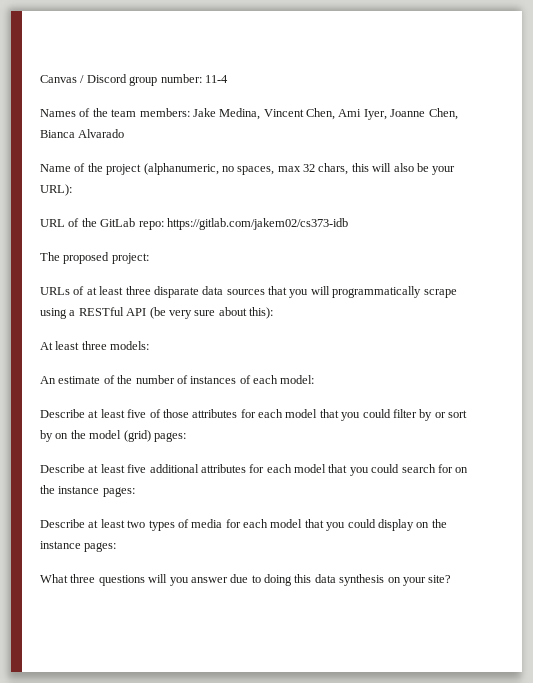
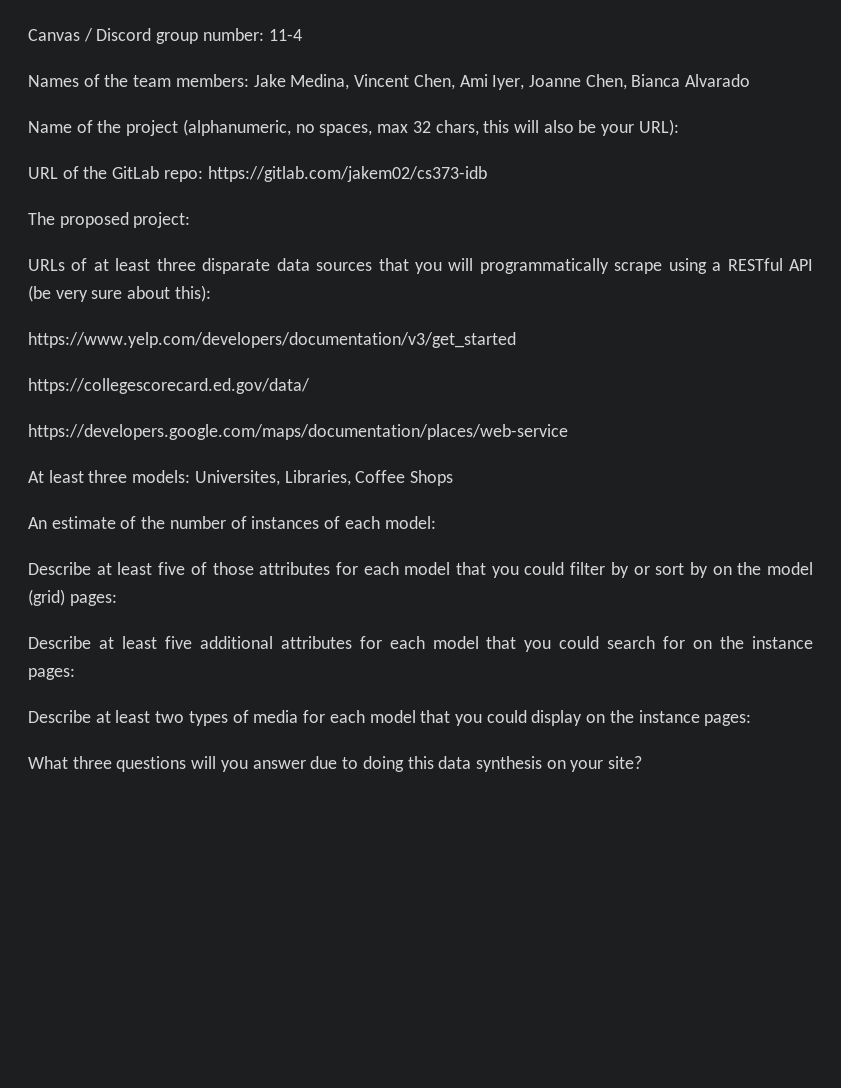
+ https://www.yelp.com/developers/documentation/v3/get_started
+ https://collegescorecard.ed.gov/data/
+ https://developers.google.com/maps/documentation/places/web-service
- At least three models:
+ At least three models: Universites, Libraries, Coffee Shops

